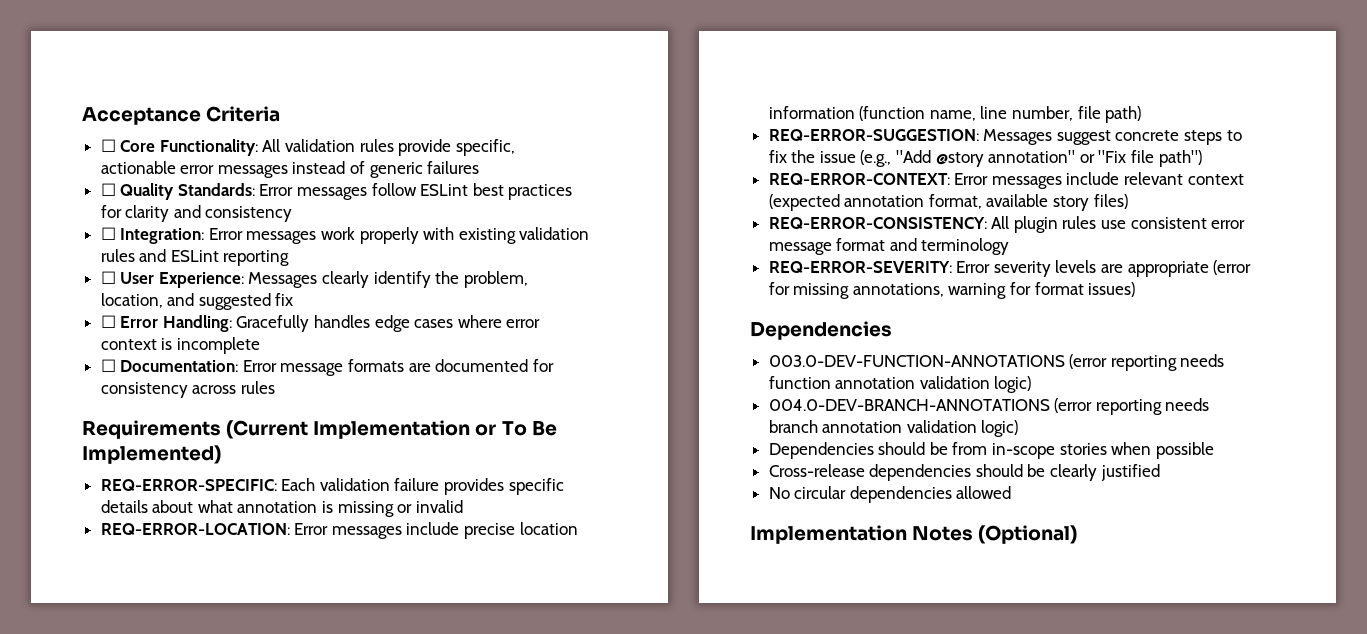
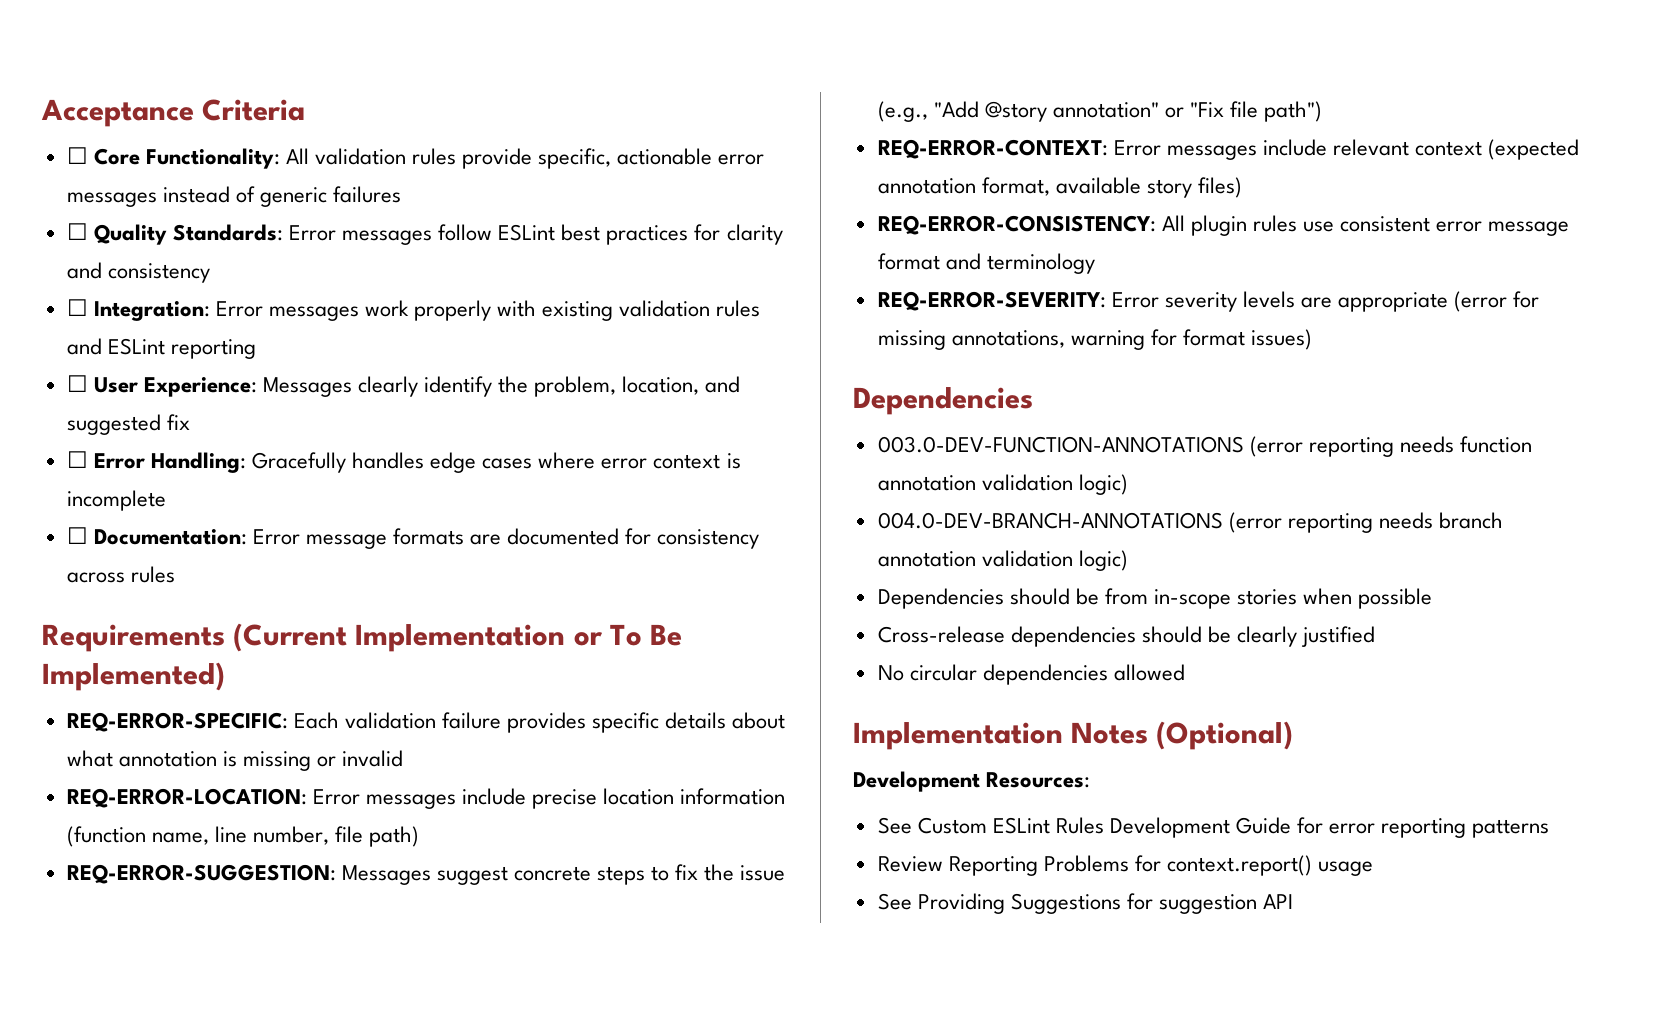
+ Development Resources:
+ See Custom ESLint Rules Development Guide for error reporting patterns
+ Review Reporting Problems for context.report() usage
+ See Providing Suggestions for suggestion API

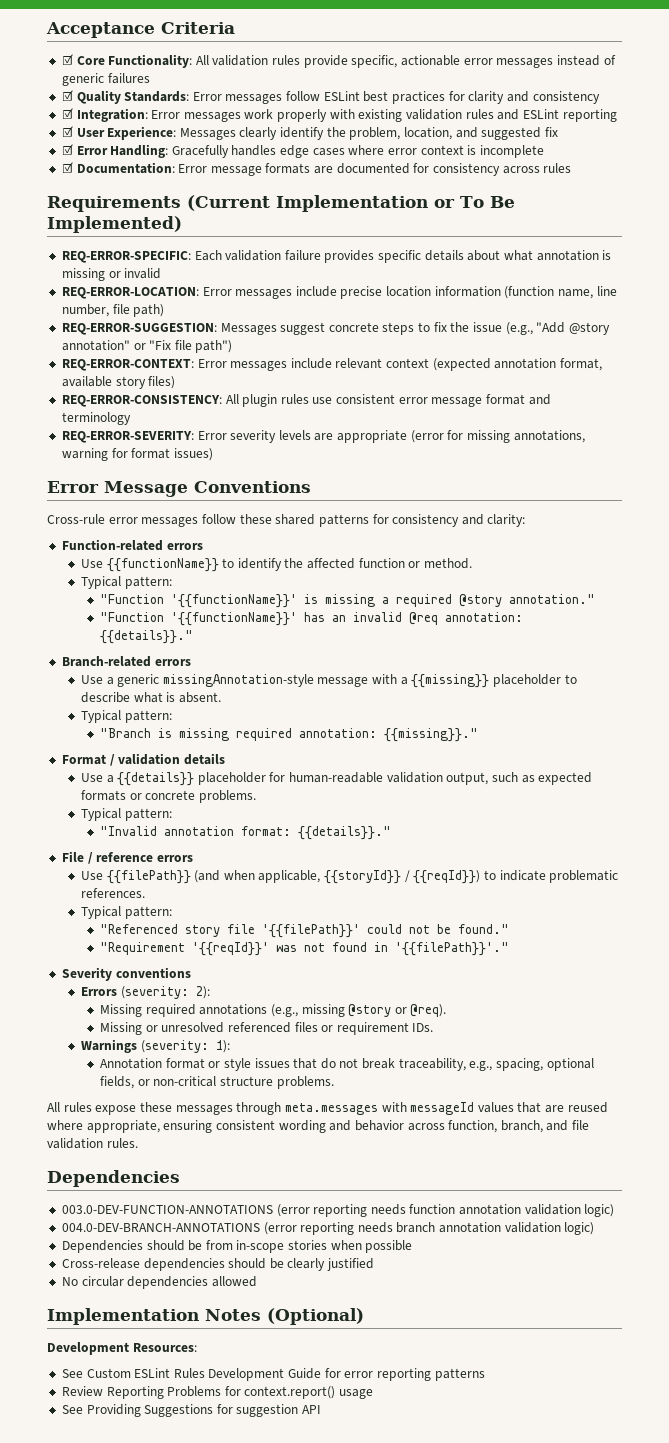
- ☐ Core Functionality: All validation rules provide specific, actionable error messages instead of generic failures
+ ☑ Core Functionality: All validation rules provide specific, actionable error messages instead of generic failures
- ☐ Quality Standards: Error messages follow ESLint best practices for clarity and consistency
+ ☑ Quality Standards: Error messages follow ESLint best practices for clarity and consistency
- ☐ Integration: Error messages work properly with existing validation rules and ESLint reporting
+ ☑ Integration: Error messages work properly with existing validation rules and ESLint reporting
- ☐ User Experience: Messages clearly identify the problem, location, and suggested fix
+ ☑ User Experience: Messages clearly identify the problem, location, and suggested fix
- ☐ Error Handling: Gracefully handles edge cases where error context is incomplete
+ ☑ Error Handling: Gracefully handles edge cases where error context is incomplete
- ☐ Documentation: Error message formats are documented for consistency across rules
+ ☑ Documentation: Error message formats are documented for consistency across rules
+ Error Message Conventions
+ Cross-rule error messages follow these shared patterns for consistency and clarity:
+ Function-related errors
+ Use {{functionName}} to identify the affected function or method.
+ Typical pattern:
+ "Function '{{functionName}}' is missing a required @story annotation."
+ "Function '{{functionName}}' has an invalid @req annotation: {{details}}."
+ Branch-related errors
+ Use a generic missingAnnotation-style message with a {{missing}} placeholder to describe what is absent.
+ Typical pattern:
+ "Branch is missing required annotation: {{missing}}."
+ Format / validation details
+ Use a {{details}} placeholder for human-readable validation output, such as expected formats or concrete problems.
+ Typical pattern:
+ "Invalid annotation format: {{details}}."
+ File / reference errors
+ Use {{filePath}} (and when applicable, {{storyId}} / {{reqId}}) to indicate problematic references.
+ Typical pattern:
+ "Referenced story file '{{filePath}}' could not be found."
+ "Requirement '{{reqId}}' was not found in '{{filePath}}'."
+ Severity conventions
+ Errors (severity: 2):
+ Missing required annotations (e.g., missing @story or @req).
+ Missing or unresolved referenced files or requirement IDs.
+ Warnings (severity: 1):
+ Annotation format or style issues that do not break traceability, e.g., spacing, optional fields, or non-critical structure problems.
+ All rules expose these messages through meta.messages with messageId values that are reused where appropriate, ensuring consistent wording and behavior across function, branch, and file validation rules.

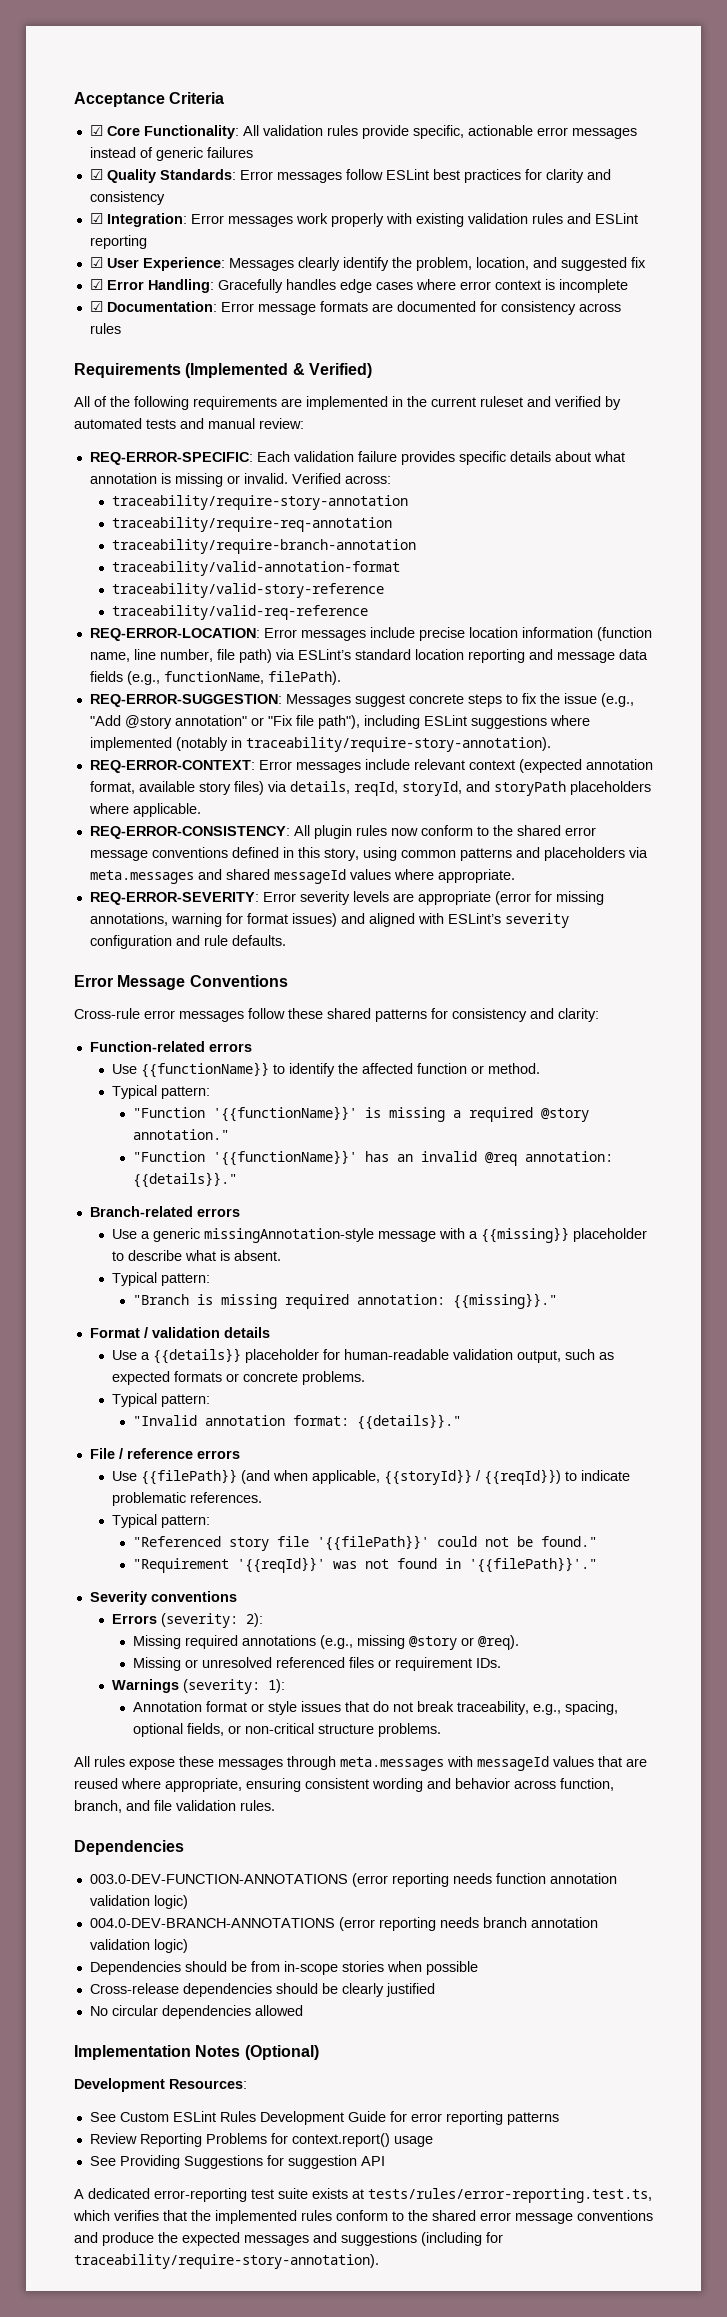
- Requirements (Current Implementation or To Be Implemented)
+ Requirements (Implemented & Verified)
+ All of the following requirements are implemented in the current ruleset and verified by automated tests and manual review:
- REQ-ERROR-SPECIFIC: Each validation failure provides specific details about what annotation is missing or invalid
+ REQ-ERROR-SPECIFIC: Each validation failure provides specific details about what annotation is missing or invalid. Verified across:
+ traceability/require-story-annotation
+ traceability/require-req-annotation
+ traceability/require-branch-annotation
+ traceability/valid-annotation-format
+ traceability/valid-story-reference
+ traceability/valid-req-reference
- REQ-ERROR-LOCATION: Error messages include precise location information (function name, line number, file path)
+ REQ-ERROR-LOCATION: Error messages include precise location information (function name, line number, file path) via ESLint’s standard location reporting and message data fields (e.g., functionName, filePath).
- REQ-ERROR-SUGGESTION: Messages suggest concrete steps to fix the issue (e.g., "Add @story annotation" or "Fix file path")
+ REQ-ERROR-SUGGESTION: Messages suggest concrete steps to fix the issue (e.g., "Add @story annotation" or "Fix file path"), including ESLint suggestions where implemented (notably in traceability/require-story-annotation).
- REQ-ERROR-CONTEXT: Error messages include relevant context (expected annotation format, available story files)
- REQ-ERROR-CONSISTENCY: All plugin rules use consistent error message format and terminology
+ REQ-ERROR-CONTEXT: Error messages include relevant context (expected annotation format, available story files) via details, reqId, storyId, and storyPath placeholders where applicable.
+ REQ-ERROR-CONSISTENCY: All plugin rules now conform to the shared error message conventions defined in this story, using common patterns and placeholders via meta.messages and shared messageId values where appropriate.
- REQ-ERROR-SEVERITY: Error severity levels are appropriate (error for missing annotations, warning for format issues)
+ REQ-ERROR-SEVERITY: Error severity levels are appropriate (error for missing annotations, warning for format issues) and aligned with ESLint’s severity configuration and rule defaults.
+ A dedicated error-reporting test suite exists at tests/rules/error-reporting.test.ts, which verifies that the implemented rules conform to the shared error message conventions and produce the expected messages and suggestions (including for traceability/require-story-annotation).

